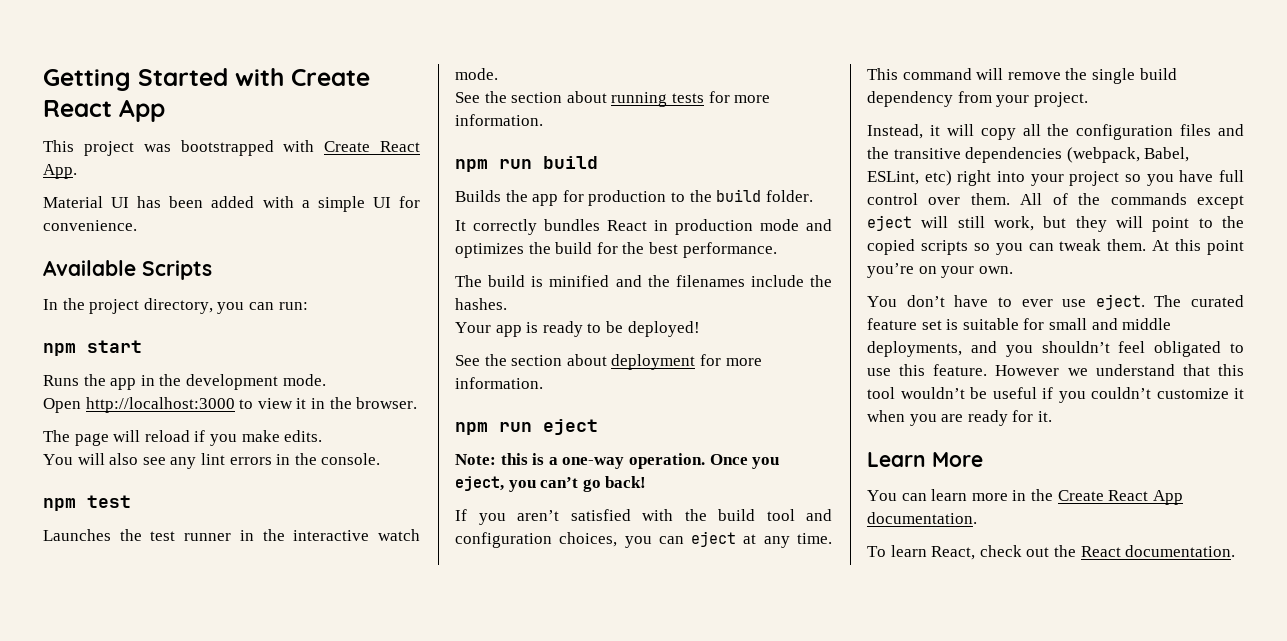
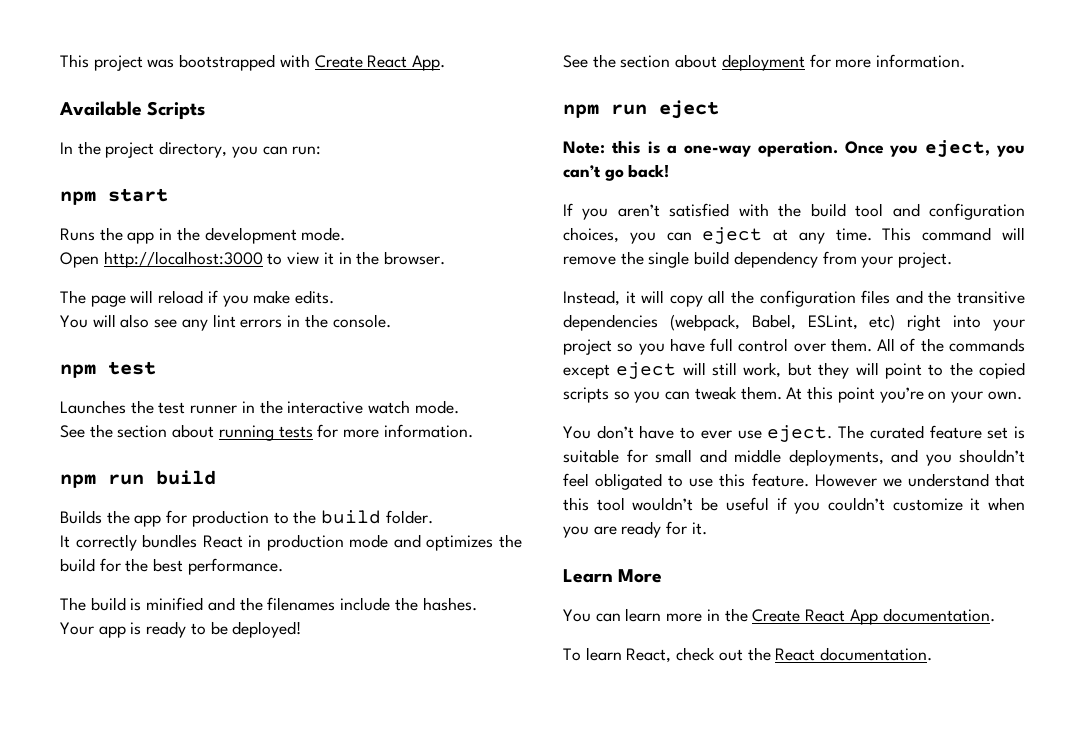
- Getting Started with Create React App
- Material UI has been added with a simple UI for convenience.

